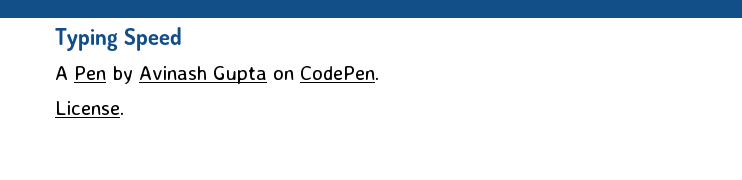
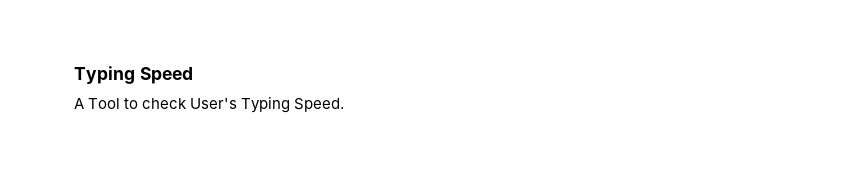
- A Pen by Avinash Gupta on CodePen.
- License.
+ A Tool to check User's Typing Speed.

